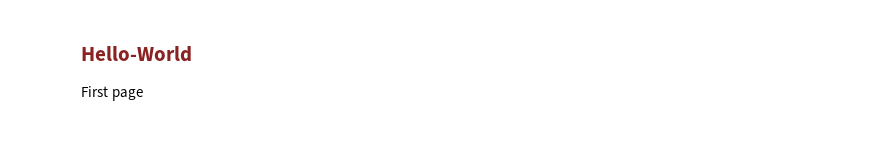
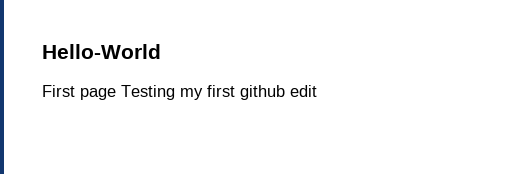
- First page
+ First page Testing my first github edit

